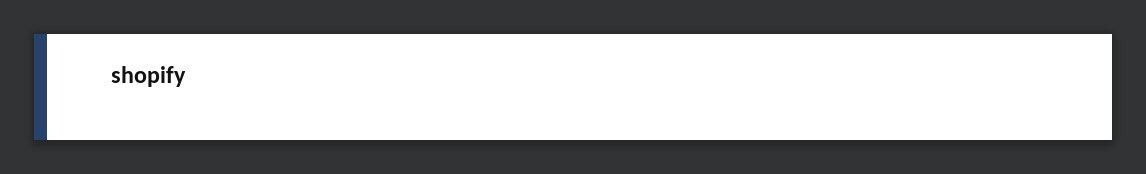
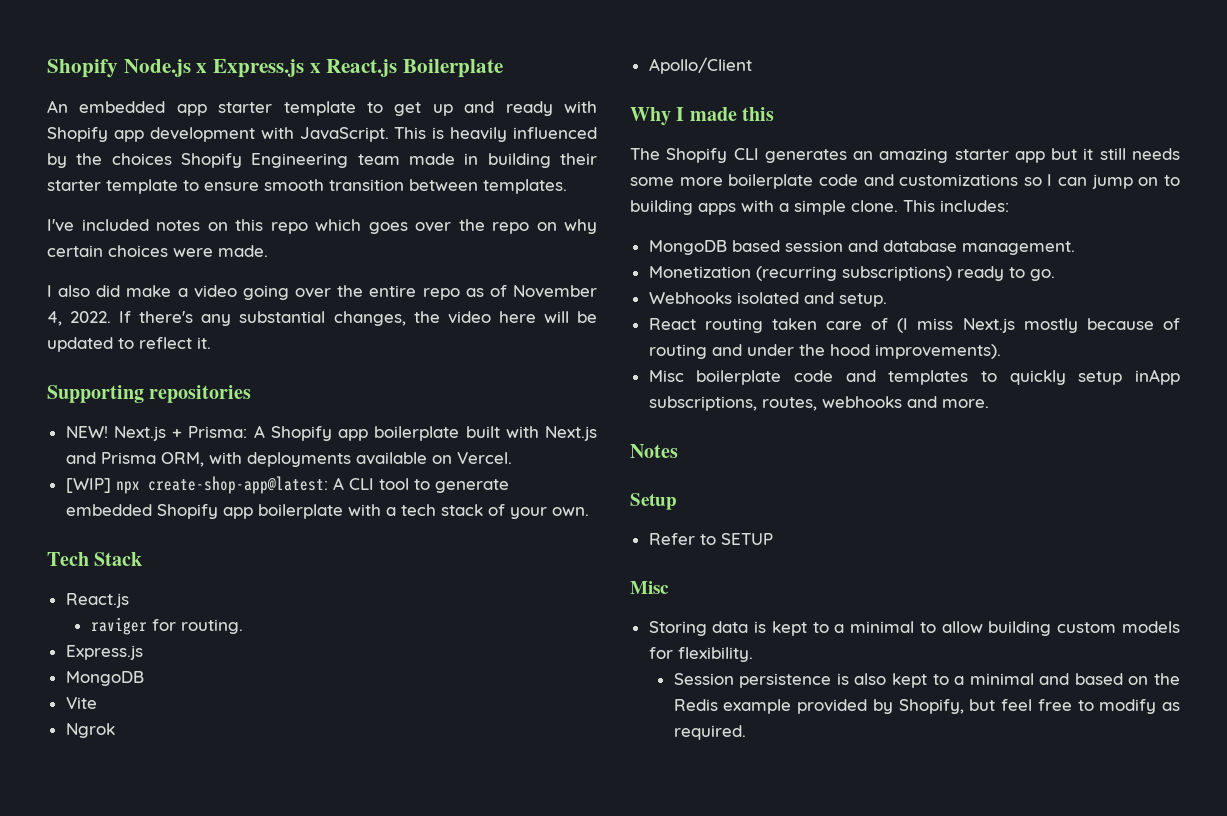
- shopify
+ Shopify Node.js x Express.js x React.js Boilerplate
+ An embedded app starter template to get up and ready with Shopify app development with JavaScript. This is heavily influenced by the choices Shopify Engineering team made in building their starter template to ensure smooth transition between templates.
+ I've included notes on this repo which goes over the repo on why certain choices were made.
+ I also did make a video going over the entire repo as of November 4, 2022. If there's any substantial changes, the video here will be updated to reflect it.
+ Supporting repositories
+ NEW! Next.js + Prisma: A Shopify app boilerplate built with Next.js and Prisma ORM, with deployments available on Vercel.
+ [WIP] npx create-shop-app@latest: A CLI tool to generate embedded Shopify app boilerplate with a tech stack of your own.
+ Tech Stack
+ React.js
+ raviger for routing.
+ Express.js
+ MongoDB
+ Vite
+ Ngrok
+ Apollo/Client
+ Why I made this
+ The Shopify CLI generates an amazing starter app but it still needs some more boilerplate code and customizations so I can jump on to building apps with a simple clone. This includes:
+ MongoDB based session and database management.
+ Monetization (recurring subscriptions) ready to go.
+ Webhooks isolated and setup.
+ React routing taken care of (I miss Next.js mostly because of routing and under the hood improvements).
+ Misc boilerplate code and templates to quickly setup inApp subscriptions, routes, webhooks and more.
+ Notes
+ Setup
+ Refer to SETUP
+ Misc
+ Storing data is kept to a minimal to allow building custom models for flexibility.
+ Session persistence is also kept to a minimal and based on the Redis example provided by Shopify, but feel free to modify as required.

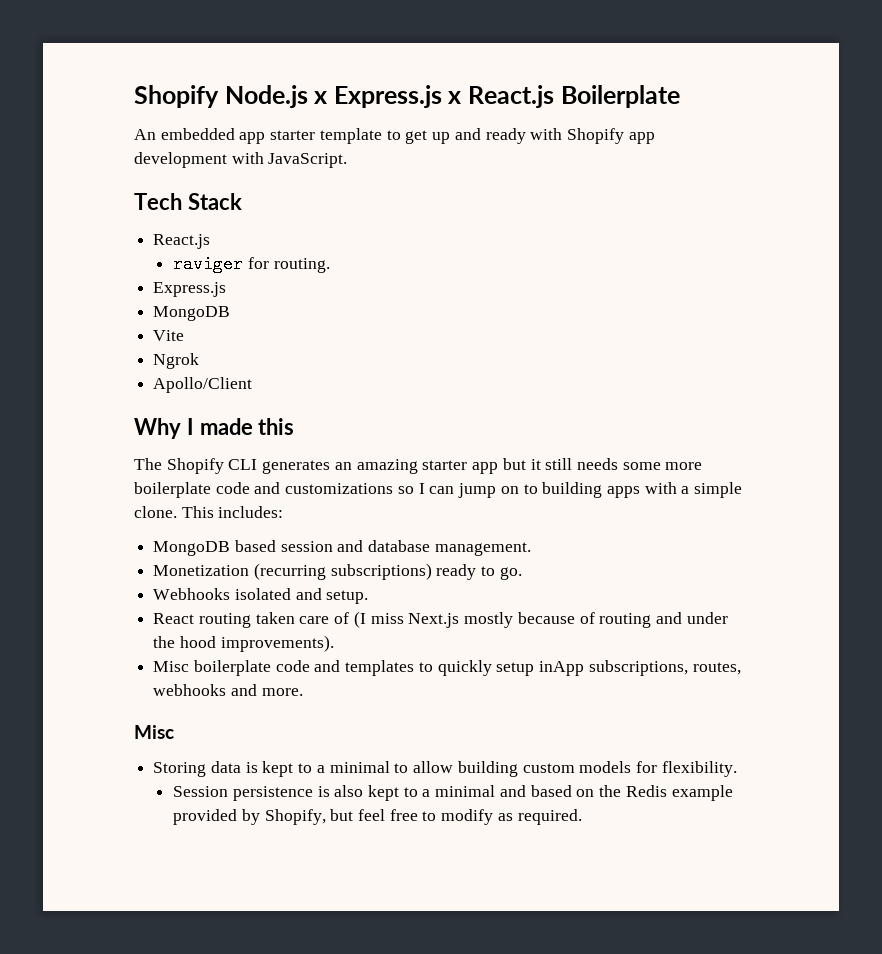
- This is heavily influenced by the choices Shopify Engineering team made in building their starter template to ensure smooth transition between templates.
- I've included notes on this repo which goes over the repo on why certain choices were made.
- I also did make a video going over the entire repo as of November 4, 2022. If there's any substantial changes, the video here will be updated to reflect it.
- Supporting repositories
- NEW! Next.js + Prisma: A Shopify app boilerplate built with Next.js and Prisma ORM, with deployments available on Vercel.
- [WIP] npx create-shop-app@latest: A CLI tool to generate embedded Shopify app boilerplate with a tech stack of your own.
- Notes
- Setup
- Refer to SETUP

